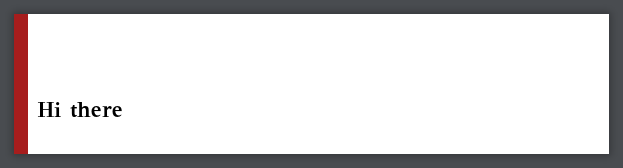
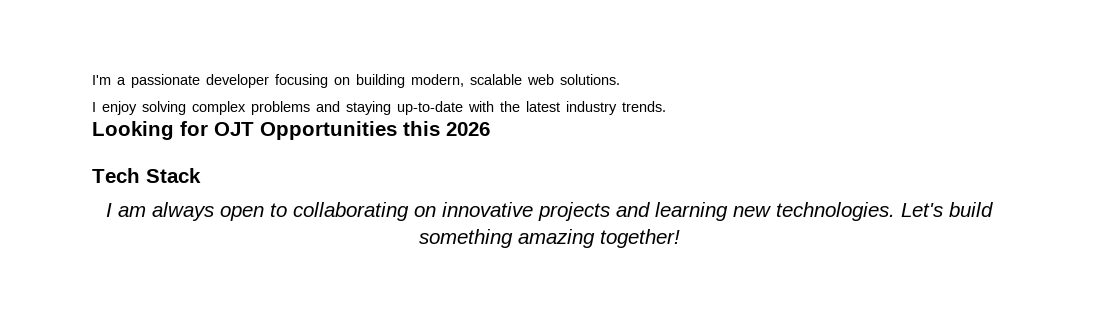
- Hi there
+ I'm a passionate developer focusing on building modern, scalable web solutions.
+ I enjoy solving complex problems and staying up-to-date with the latest industry trends.
+ Looking for OJT Opportunities this 2026
+ Tech Stack
+ I am always open to collaborating on innovative projects and learning new technologies. Let's build something amazing together!

